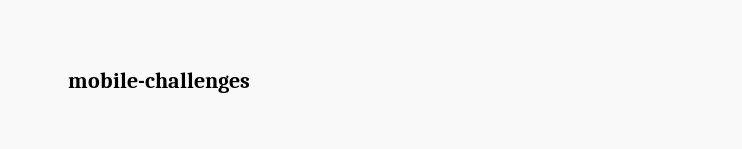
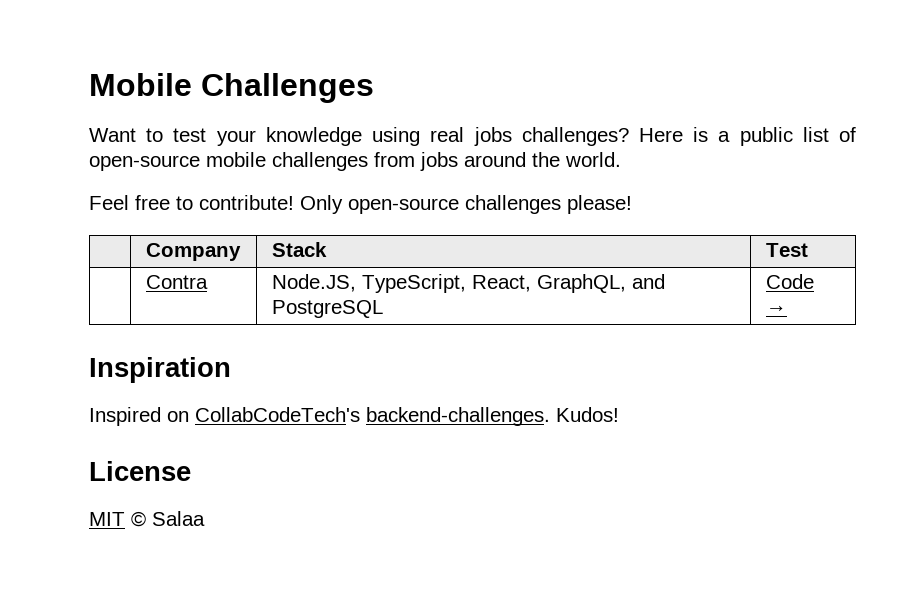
- mobile-challenges
+ Mobile Challenges
+ Want to test your knowledge using real jobs challenges? Here is a public list of open-source mobile challenges from jobs around the world.
+ Feel free to contribute! Only open-source challenges please!
+ | Company | Stack | Test
+ | Contra | Node.JS, TypeScript, React, GraphQL, and PostgreSQL | Code →
+ Inspiration
+ Inspired on CollabCodeTech's backend-challenges. Kudos!
+ License
+ MIT © Salaa

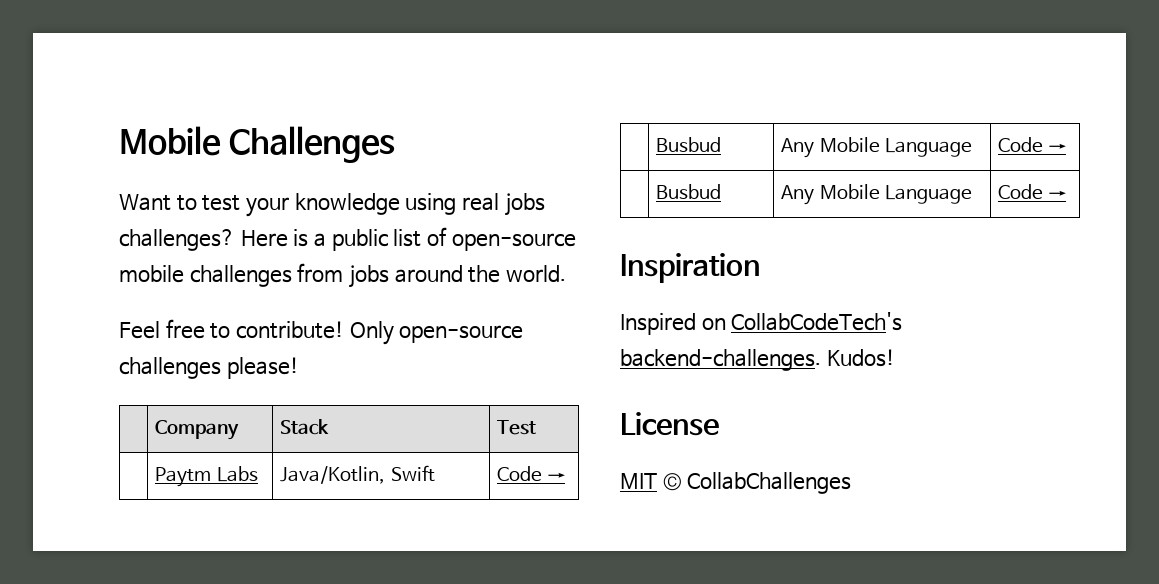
- | Contra | Node.JS, TypeScript, React, GraphQL, and PostgreSQL | Code →
+ | Paytm Labs | Java/Kotlin, Swift | Code →
+ | Busbud | Any Mobile Language | Code →
+ | Busbud | Any Mobile Language | Code →
- MIT © Salaa
+ MIT © CollabChallenges

